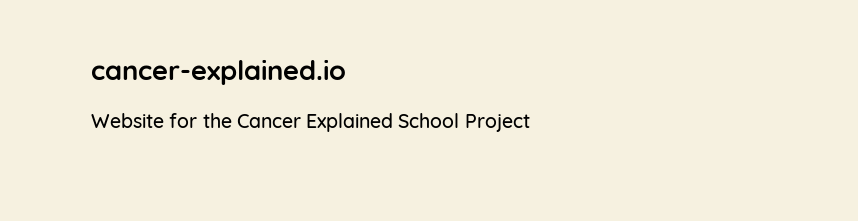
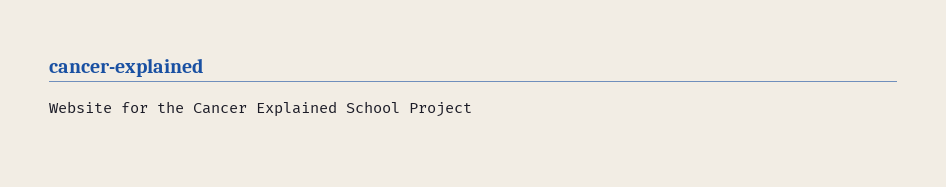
- cancer-explained.io
+ cancer-explained

